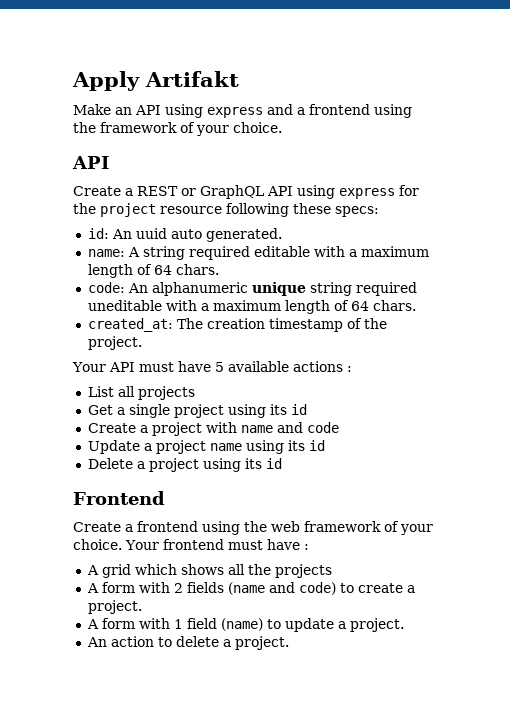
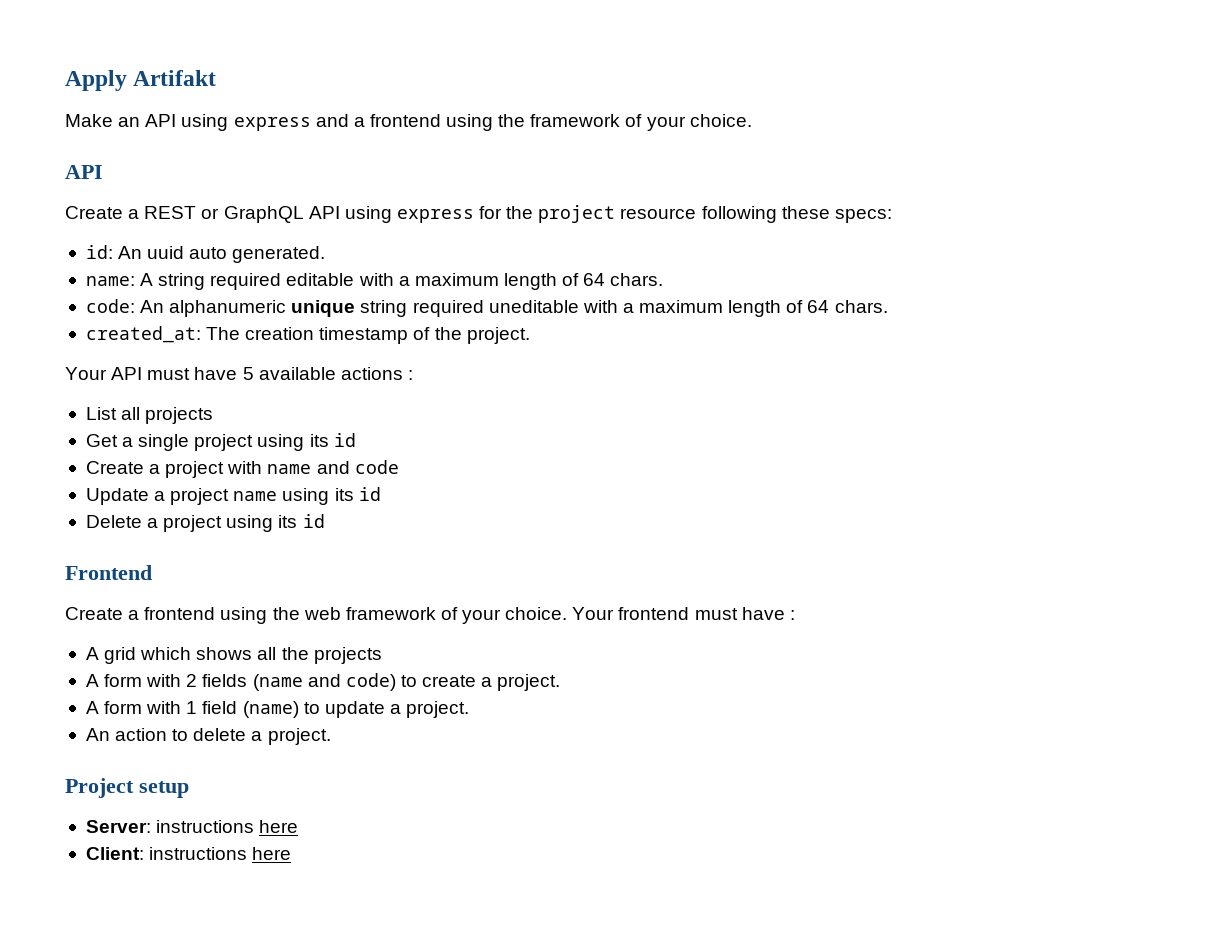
+ Project setup
+ Server: instructions here
+ Client: instructions here

